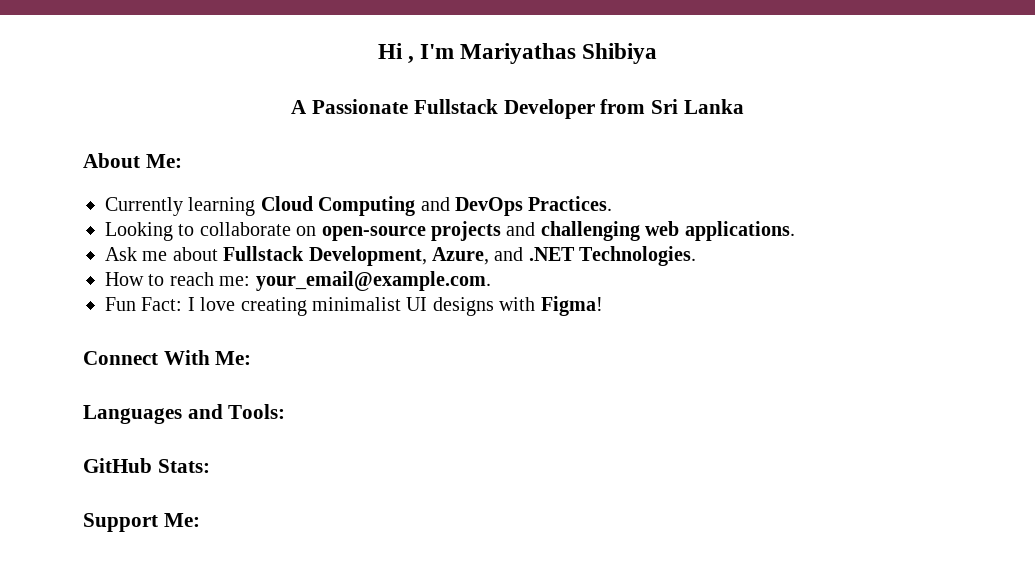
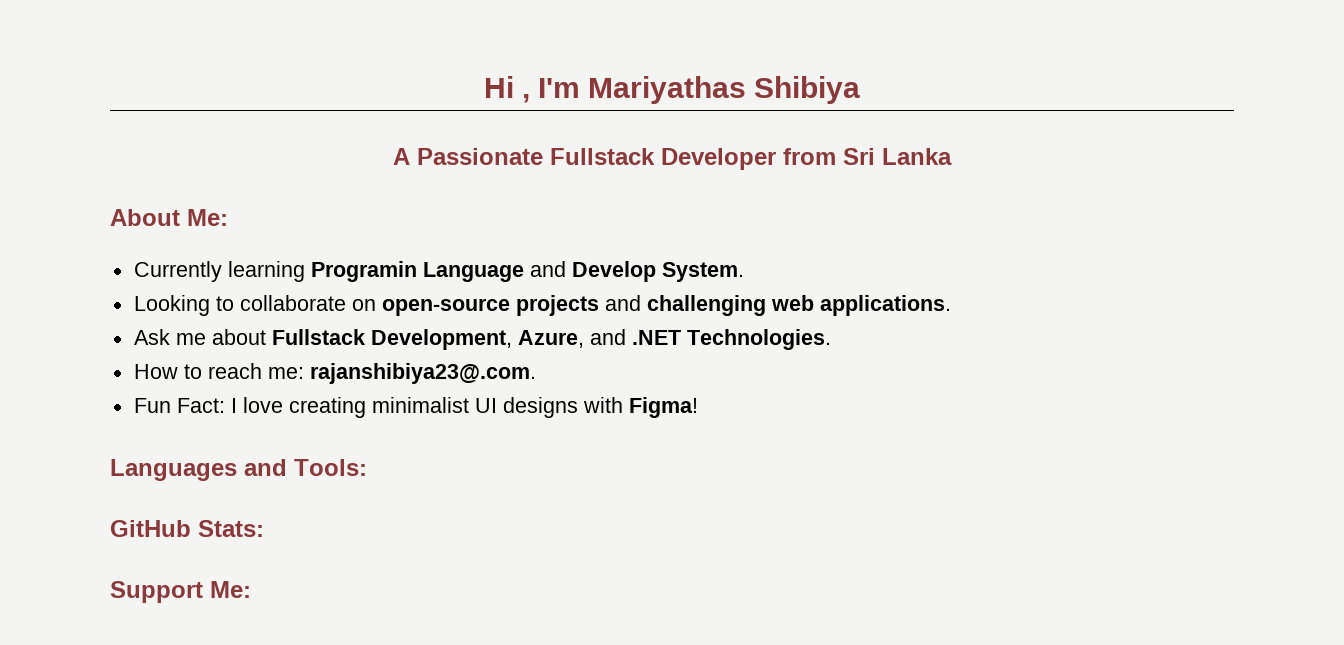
- Currently learning Cloud Computing and DevOps Practices.
+ Currently learning Programin Language and Develop System.
- How to reach me: your_email@example.com.
+ How to reach me: rajanshibiya23@.com.
- Connect With Me:

